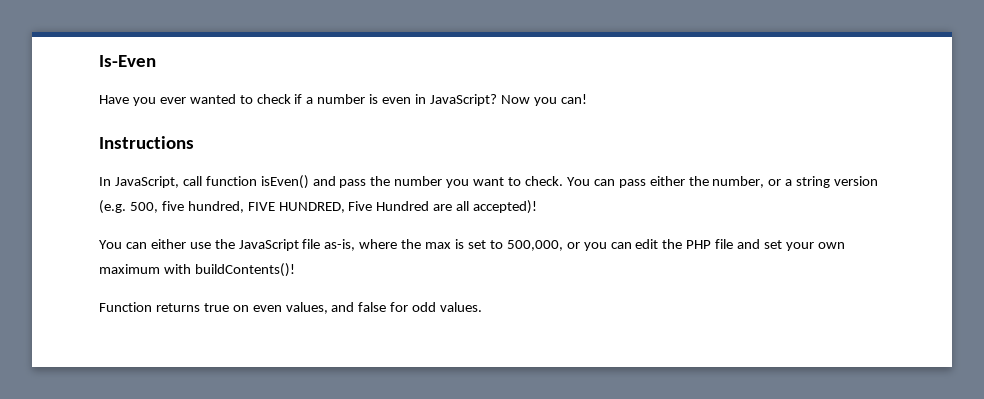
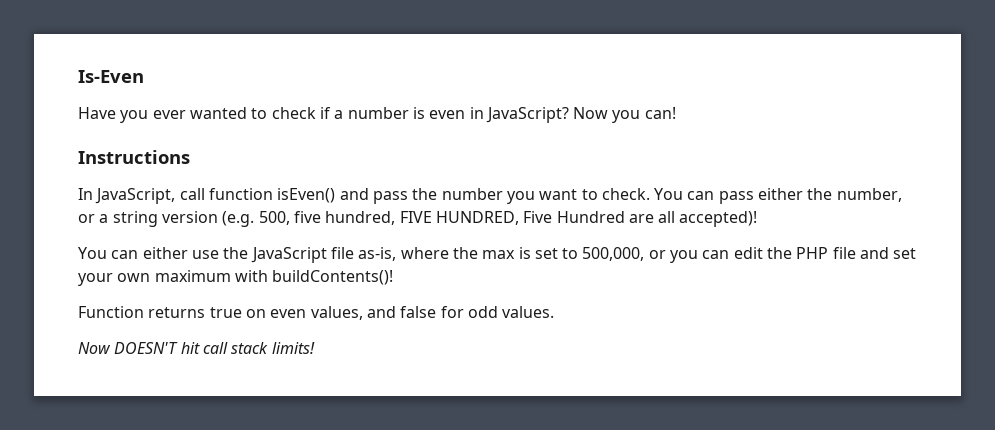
+ Now DOESN'T hit call stack limits!

